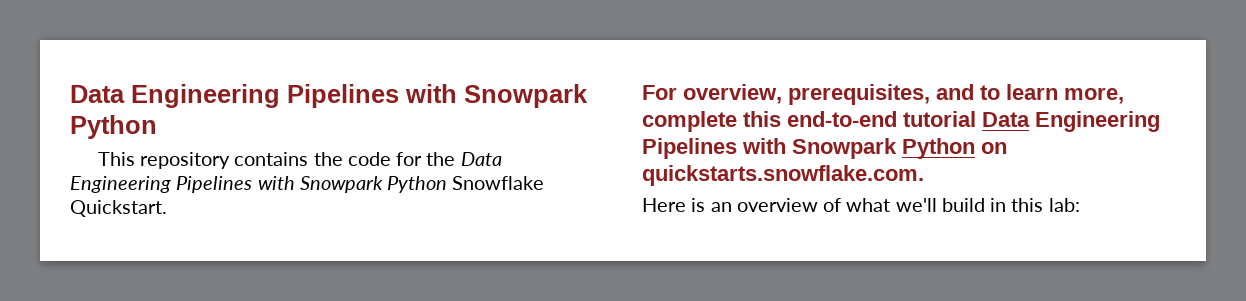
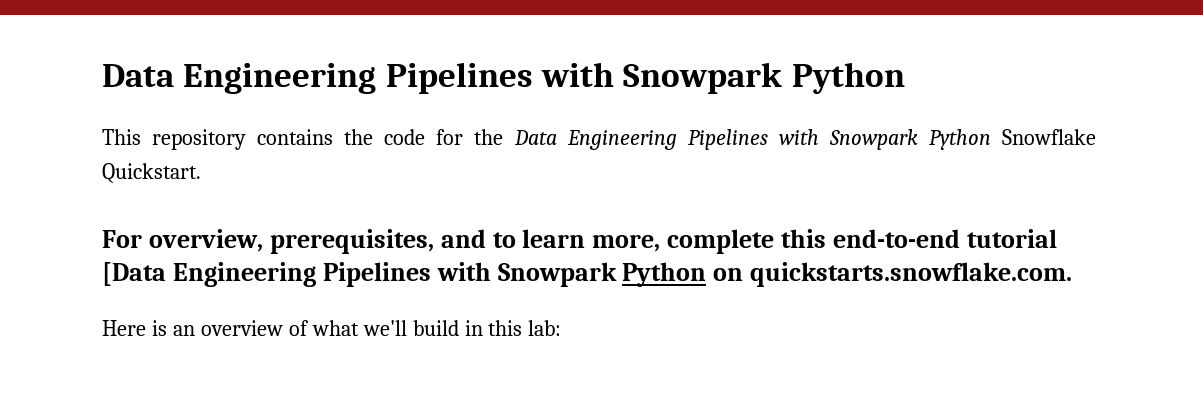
- For overview, prerequisites, and to learn more, complete this end-to-end tutorial Data Engineering Pipelines with Snowpark Python on quickstarts.snowflake.com.
+ For overview, prerequisites, and to learn more, complete this end-to-end tutorial [Data Engineering Pipelines with Snowpark Python on quickstarts.snowflake.com.

